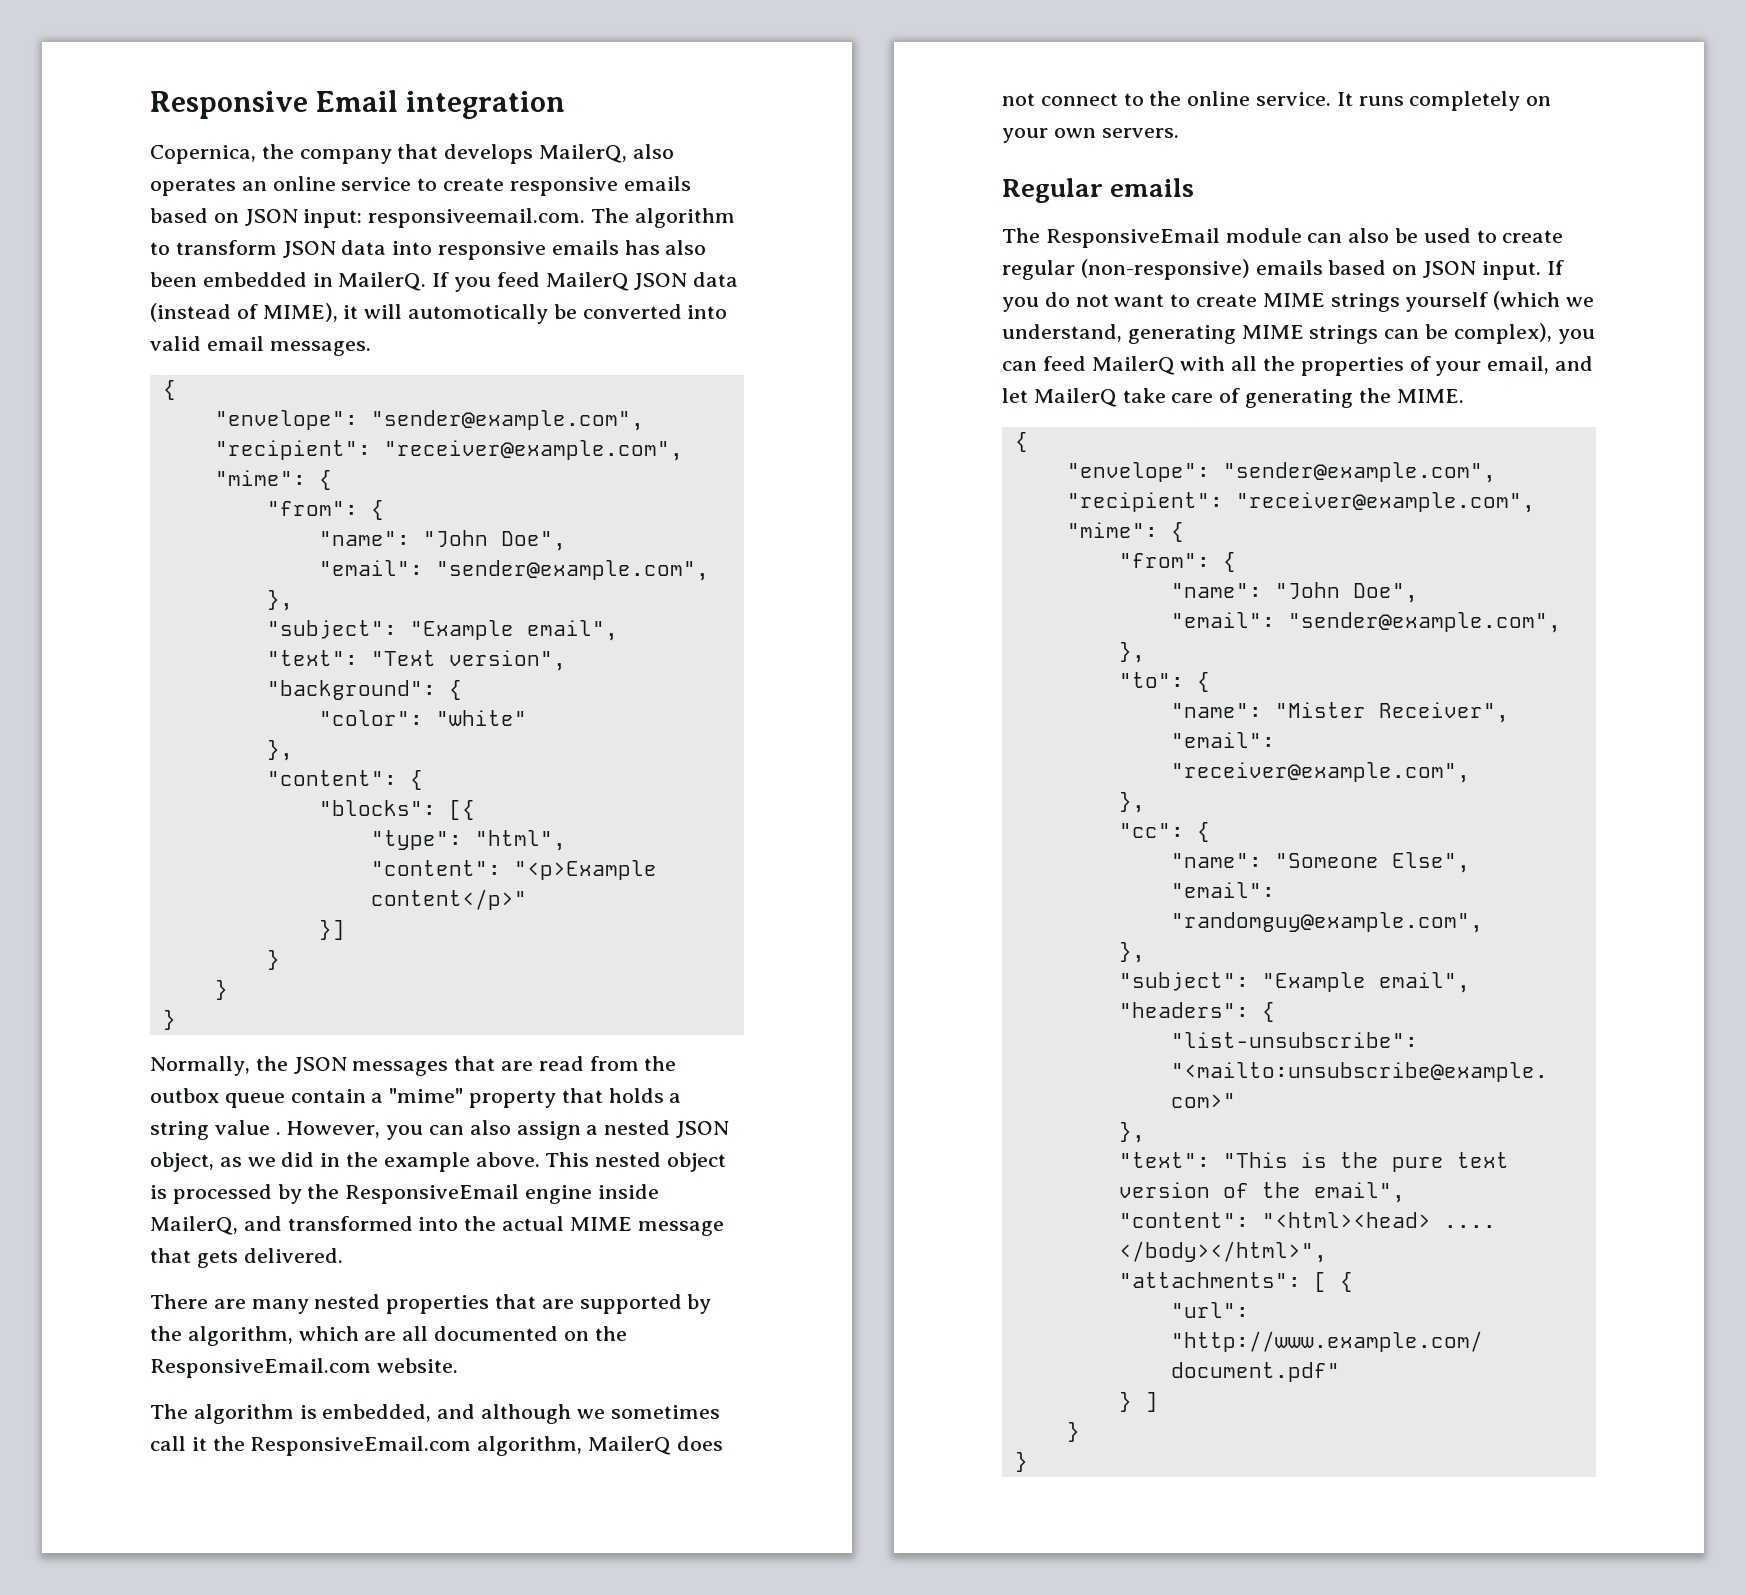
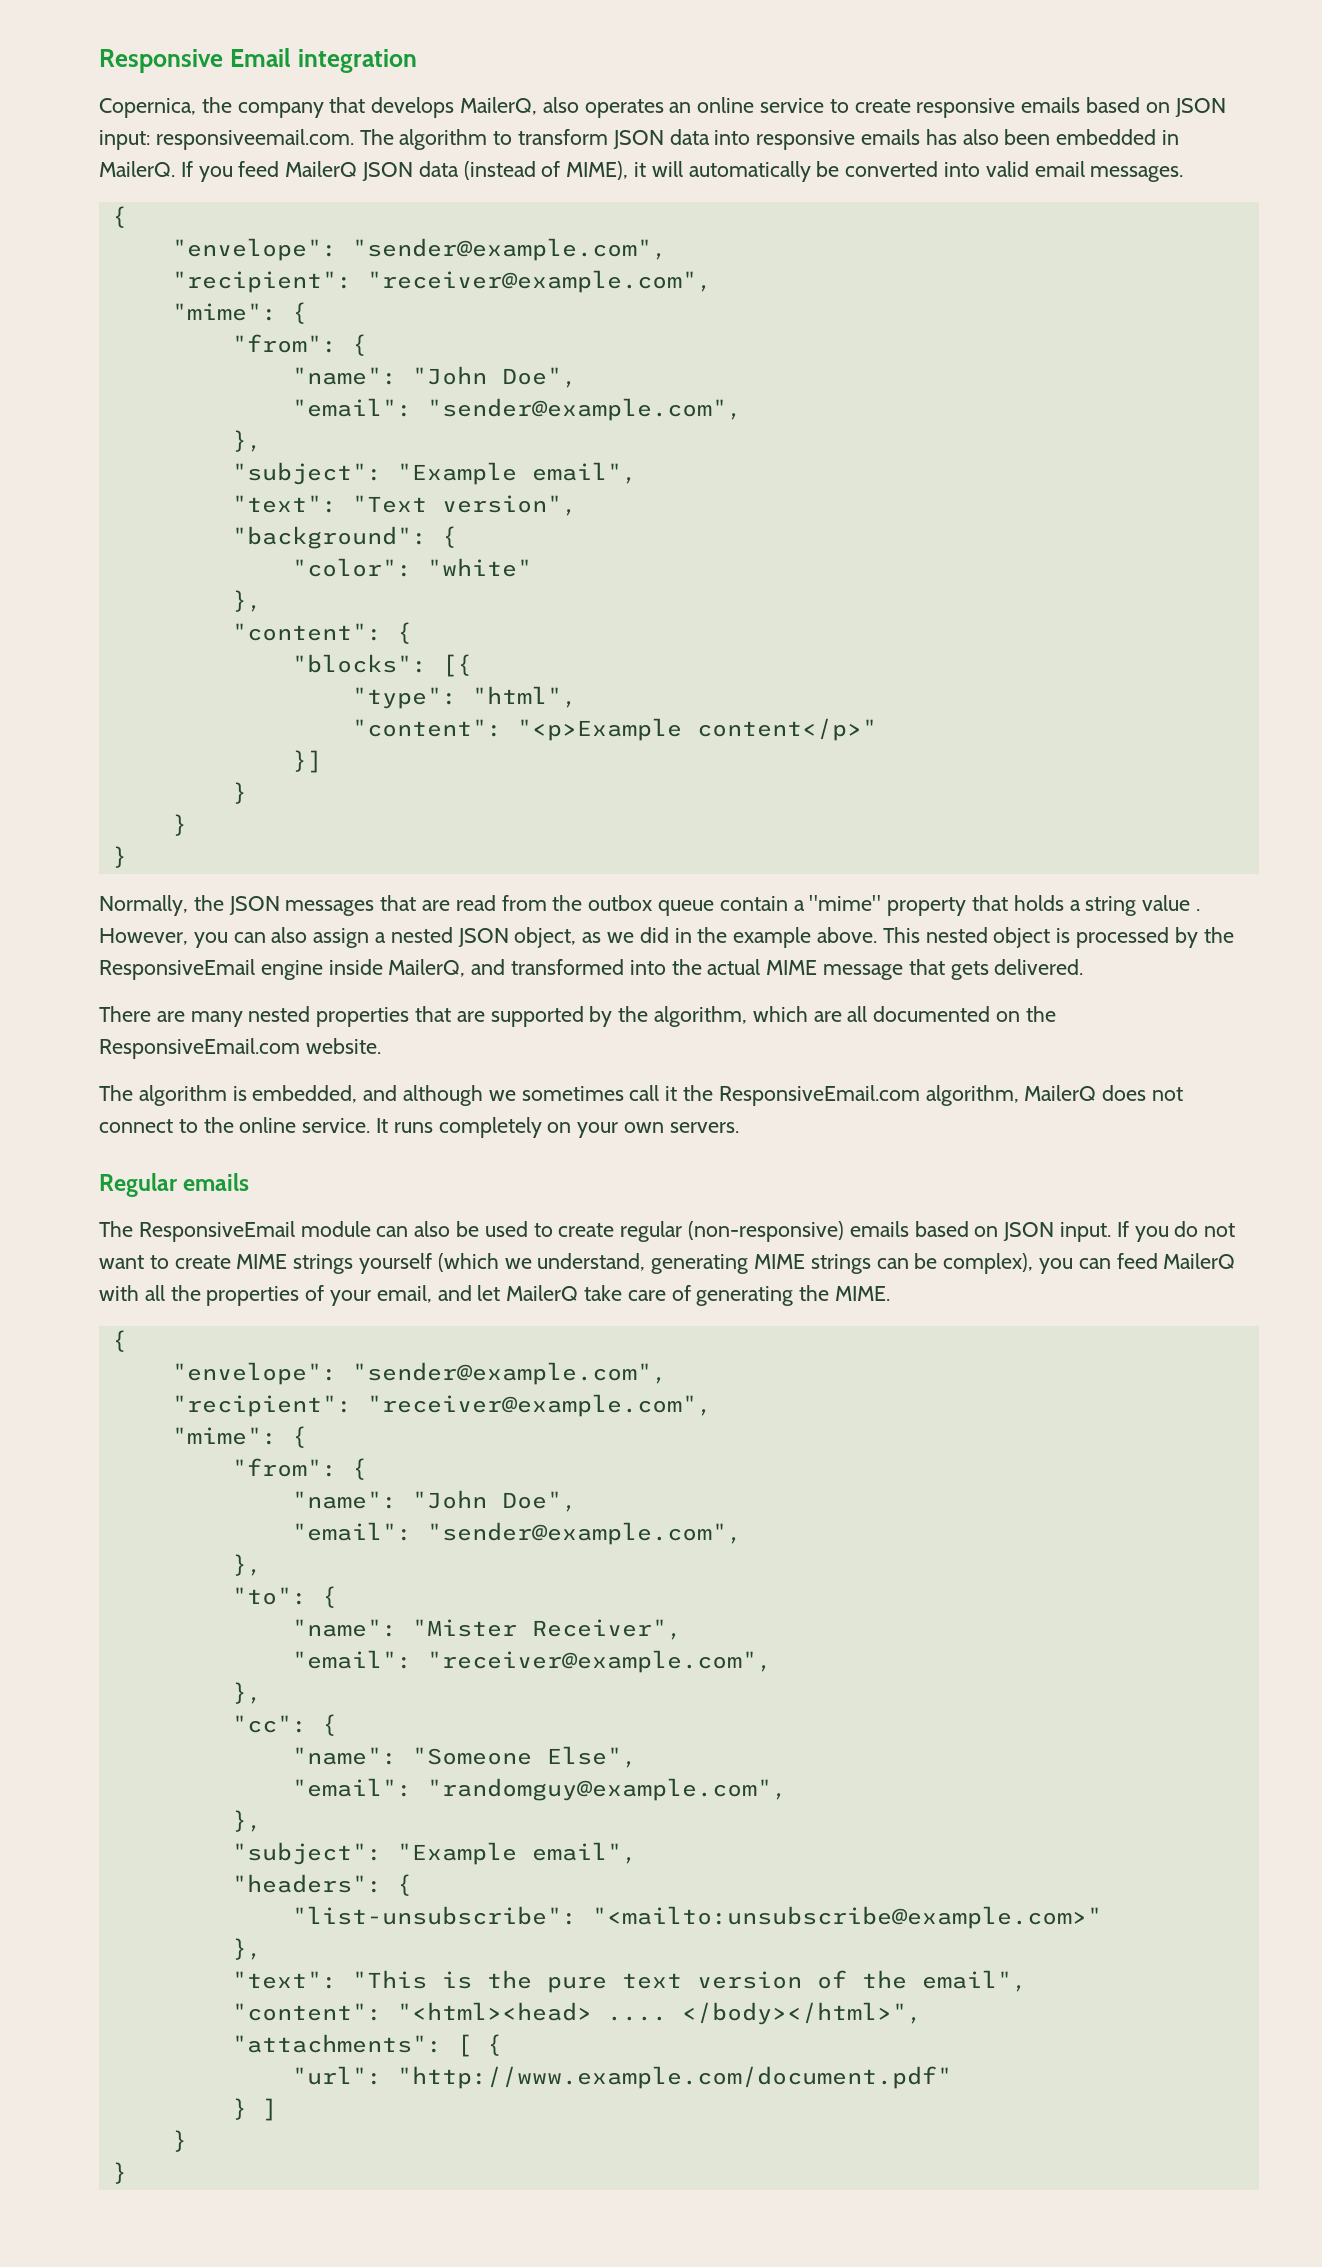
- If you feed MailerQ JSON data (instead of MIME), it will automotically be converted into valid email messages.
+ If you feed MailerQ JSON data (instead of MIME), it will automatically be converted into valid email messages.

